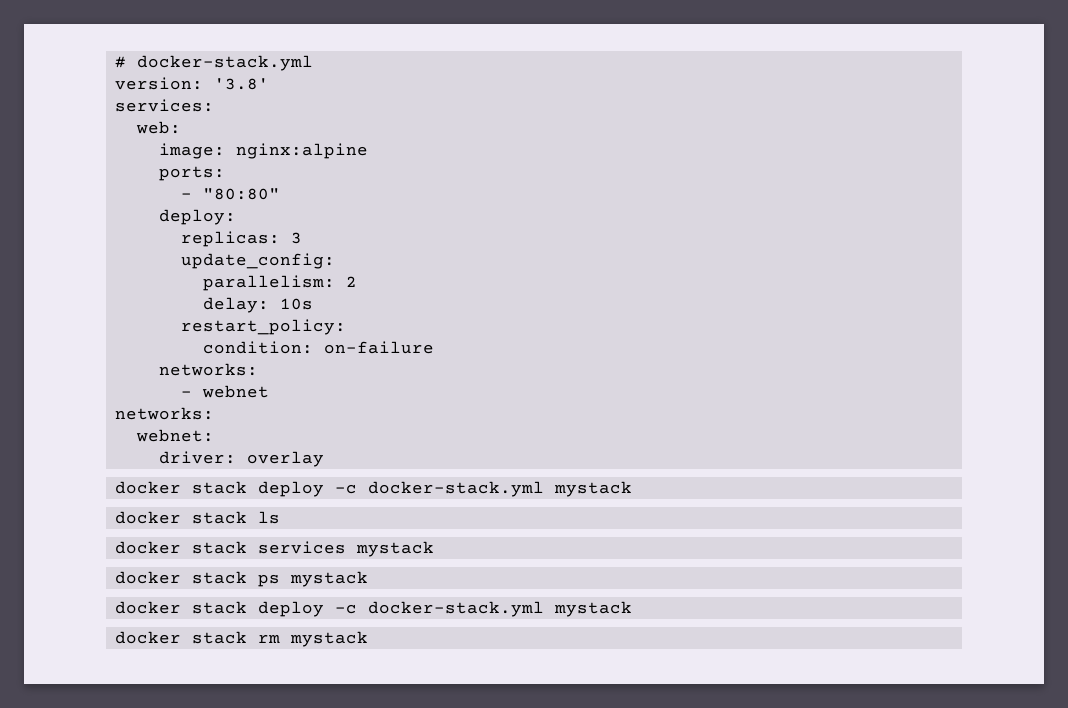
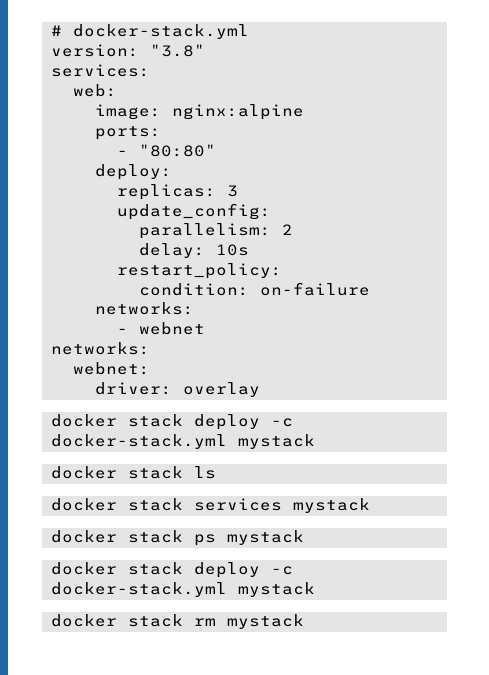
- version: '3.8'
+ version: "3.8"

